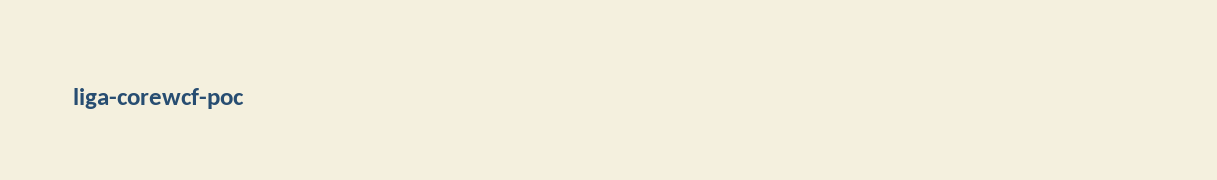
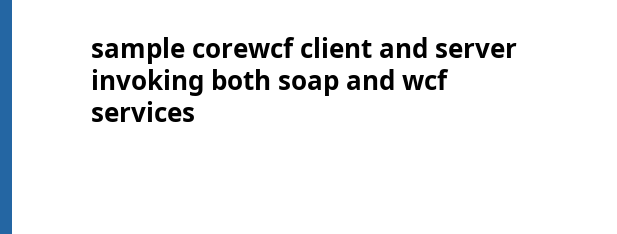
- liga-corewcf-poc
+ sample corewcf client and server invoking both soap and wcf services

